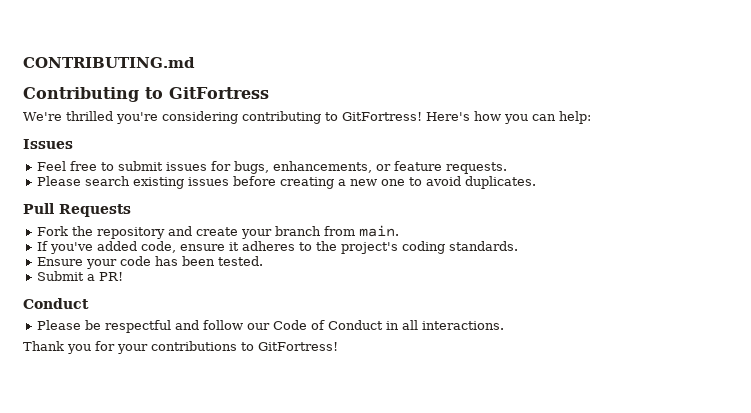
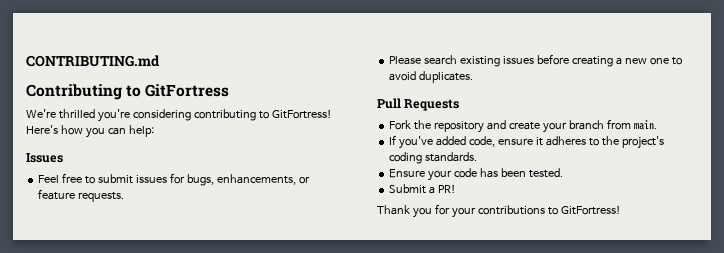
  Submit a PR!
- Conduct
- Please be respectful and follow our Code of Conduct in all interactions.

